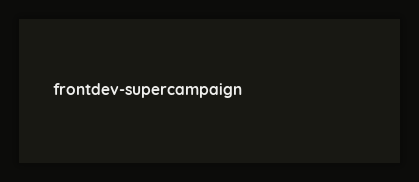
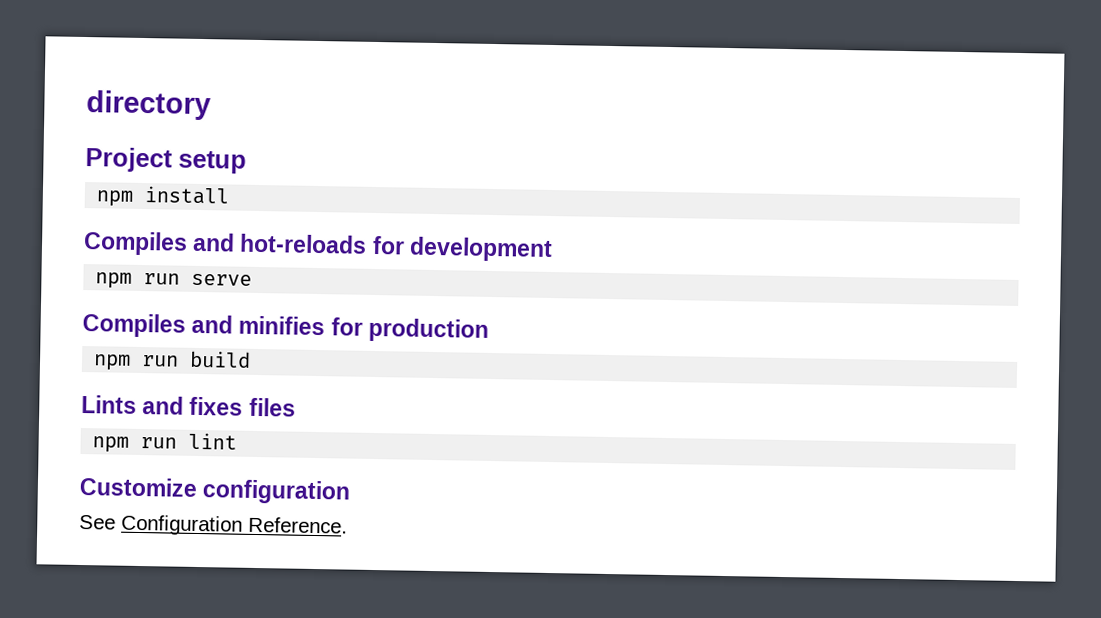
- frontdev-supercampaign
+ directory
+ Project setup
+ npm install
+ Compiles and hot-reloads for development
+ npm run serve
+ Compiles and minifies for production
+ npm run build
+ Lints and fixes files
+ npm run lint
+ Customize configuration
+ See Configuration Reference.

